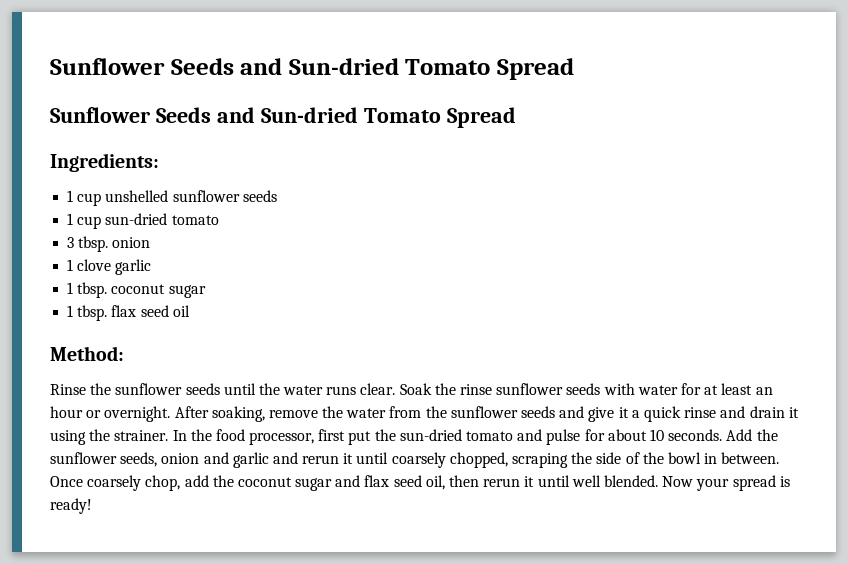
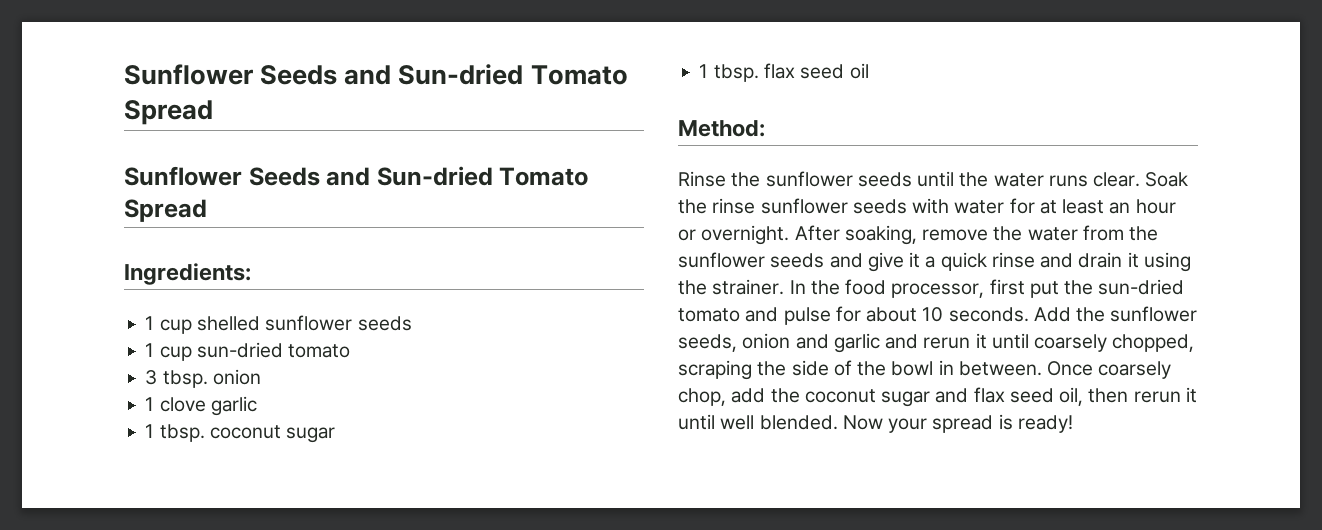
- 1 cup unshelled sunflower seeds
+ 1 cup shelled sunflower seeds

